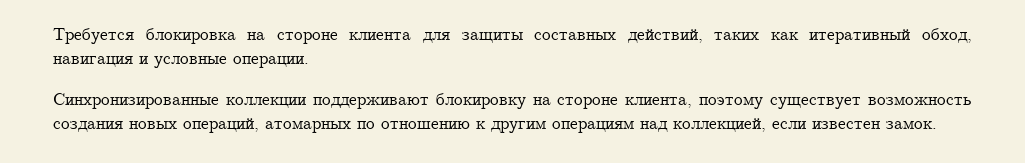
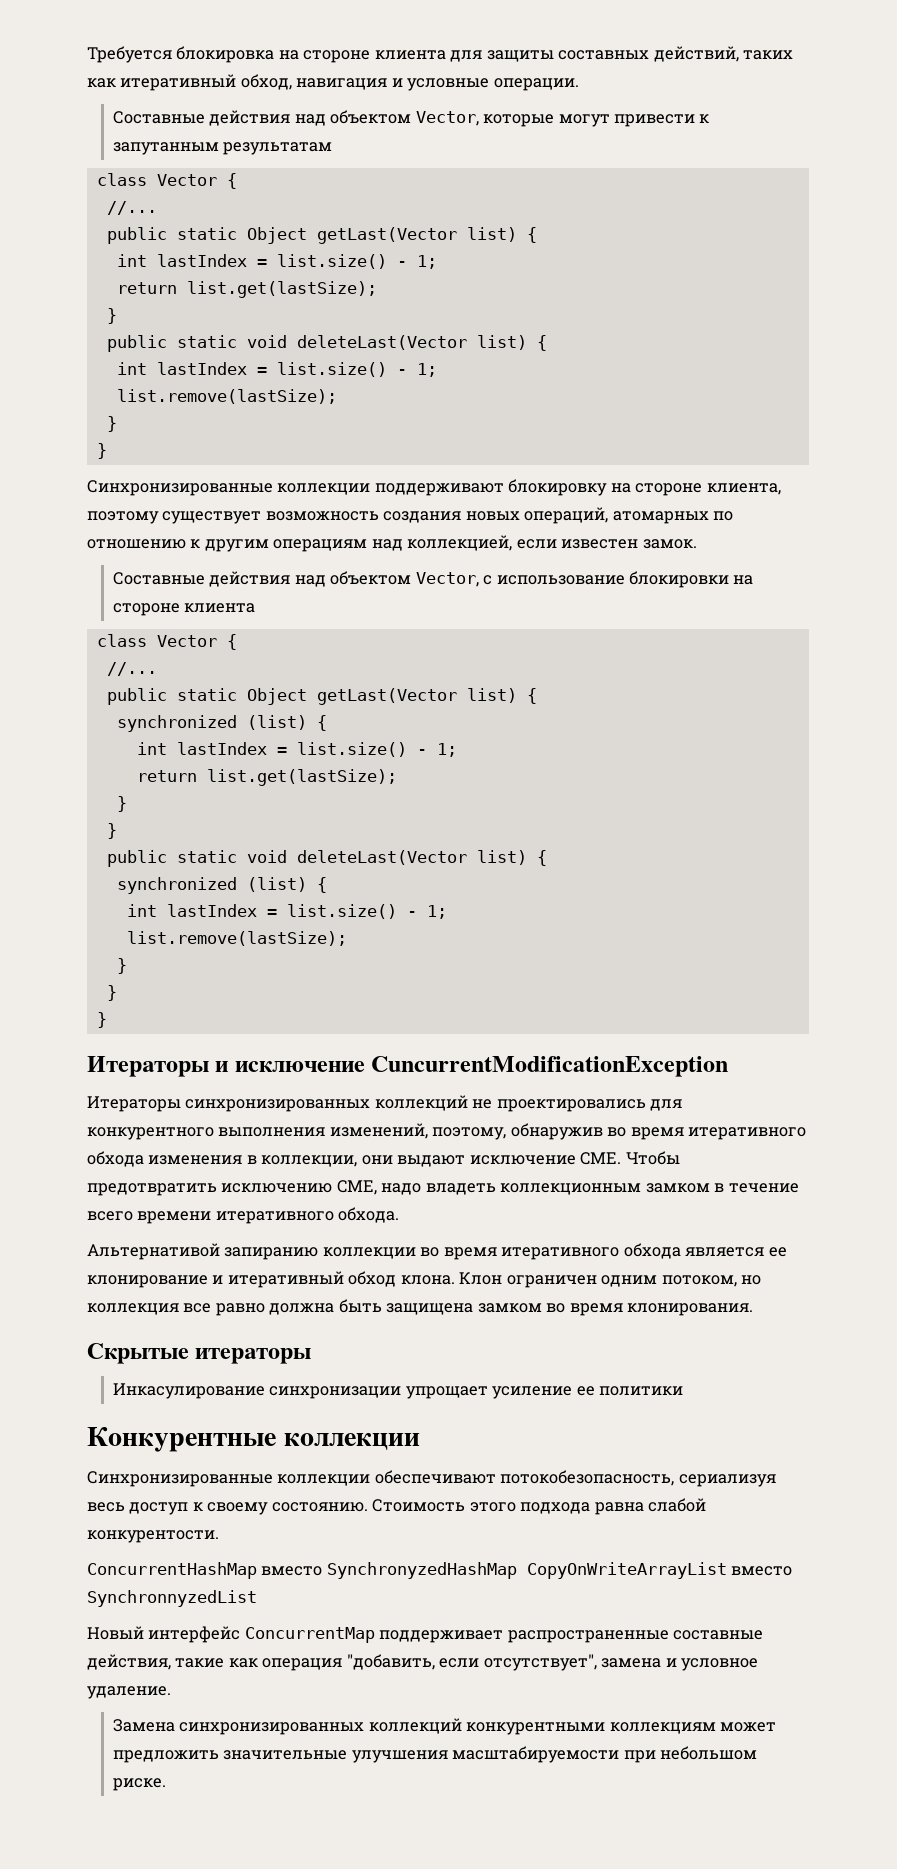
+ Составные действия над объектом Vector, которые могут привести к запутанным результатам
+ class Vector {
+ //...
+ public static Object getLast(Vector list) {
+ int lastIndex = list.size() - 1;
+ return list.get(lastSize);
+ }
+ public static void deleteLast(Vector list) {
+ int lastIndex = list.size() - 1;
+ list.remove(lastSize);
+ }
+ }
+ Составные действия над объектом Vector, с использование блокировки на стороне клиента
+ class Vector {
+ //...
+ public static Object getLast(Vector list) {
+ synchronized (list) {
+ int lastIndex = list.size() - 1;
+ return list.get(lastSize);
+ }
+ }
+ public static void deleteLast(Vector list) {
+ synchronized (list) {
+ int lastIndex = list.size() - 1;
+ list.remove(lastSize);
+ }
+ }
+ }
+ Итераторы и исключение CuncurrentModificationException
+ Итераторы синхронизированных коллекций не проектировались для конкурентного выполнения изменений, поэтому, обнаружив во время итеративного обхода изменения в коллекции, они выдают исключение CME. Чтобы предотвратить исключению CME, надо владеть коллекционным замком в течение всего времени итеративного обхода.
+ Альтернативой запиранию коллекции во время итеративного обхода является ее клонирование и итеративный обход клона. Клон ограничен одним потоком, но коллекция все равно должна быть защищена замком во время клонирования.
+ Скрытые итераторы
+ Инкасулирование синхронизации упрощает усиление ее политики
+ Конкурентные коллекции
+ Синхронизированные коллекции обеспечивают потокобезопасность, сериализуя весь доступ к своему состоянию. Стоимость этого подхода равна слабой конкурентости.
+ ConcurrentHashMap вместо SynchronyzedHashMap CopyOnWriteArrayList вместо SynchronnyzedList
+ Новый интерфейс ConcurrentMap поддерживает распространенные составные действия, такие как операция "добавить, если отсутствует", замена и условное удаление.
+ Замена синхронизированных коллекций конкурентными коллекциям может предложить значительные улучшения масштабируемости при небольшом риске.

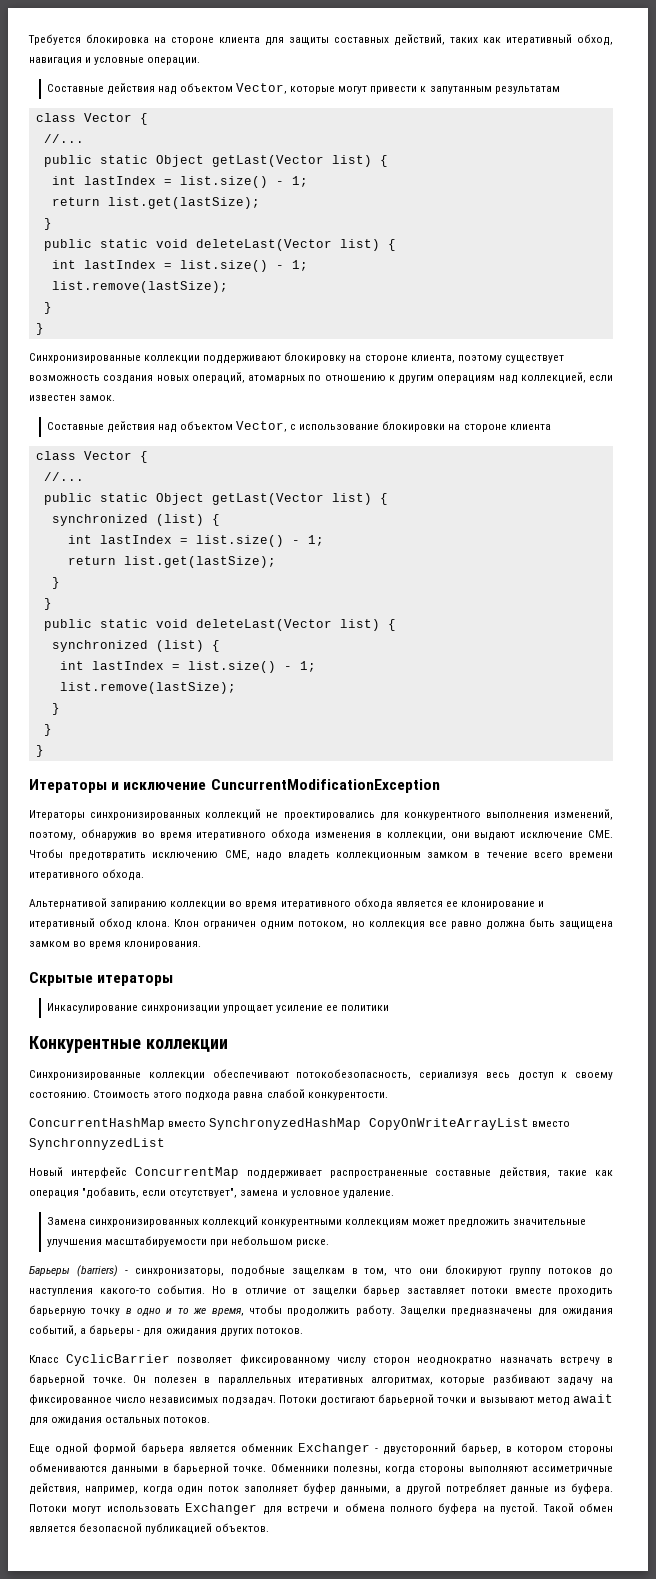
+ Барьеры (barriers) - синхронизаторы, подобные защелкам в том, что они блокируют группу потоков до наступления какого-то события. Но в отличие от защелки барьер заставляет потоки вместе проходить барьерную точку в одно и то же время, чтобы продолжить работу. Защелки предназначены для ожидания событий, а барьеры - для ожидания других потоков.
+ Класс CyclicBarrier позволяет фиксированному числу сторон неоднократно назначать встречу в барьерной точке. Он полезен в параллельных итеративных алгоритмах, которые разбивают задачу на фиксированное число независимых подзадач. Потоки достигают барьерной точки и вызывают метод await для ожидания остальных потоков.
+ Еще одной формой барьера является обменник Exchanger - двусторонний барьер, в котором стороны обмениваются данными в барьерной точке. Обменники полезны, когда стороны выполняют ассиметричные действия, например, когда один поток заполняет буфер данными, а другой потребляет данные из буфера. Потоки могут использовать Exchanger для встречи и обмена полного буфера на пустой. Такой обмен является безопасной публикацией объектов.

